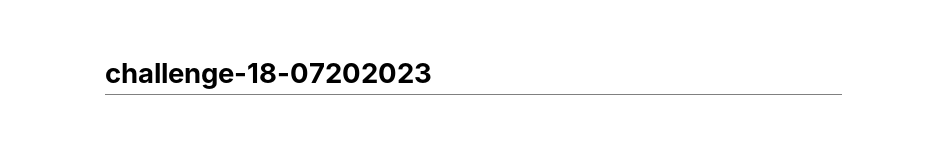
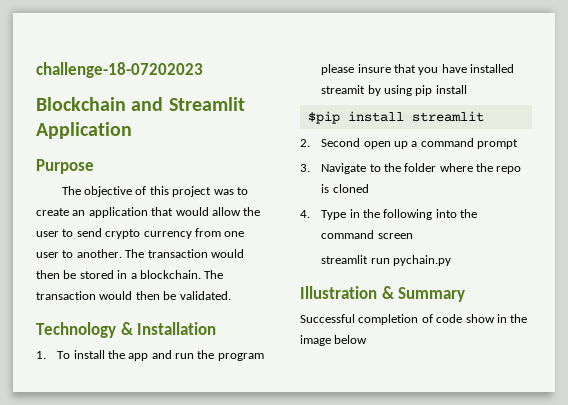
+ Blockchain and Streamlit Application
+ Purpose
+ The objective of this project was to create an application that would allow the user to send crypto currency from one user to another. The transaction would then be stored in a blockchain. The transaction would then be validated.
+ Technology & Installation
+ 1. To install the app and run the program please insure that you have installed streamit by using pip install
+ $pip install streamlit
+ 2. Second open up a command prompt
+ 3. Navigate to the folder where the repo is cloned
+ 4. Type in the following into the command screen
+ streamlit run pychain.py
+ Illustration & Summary
+ Successful completion of code show in the image below

